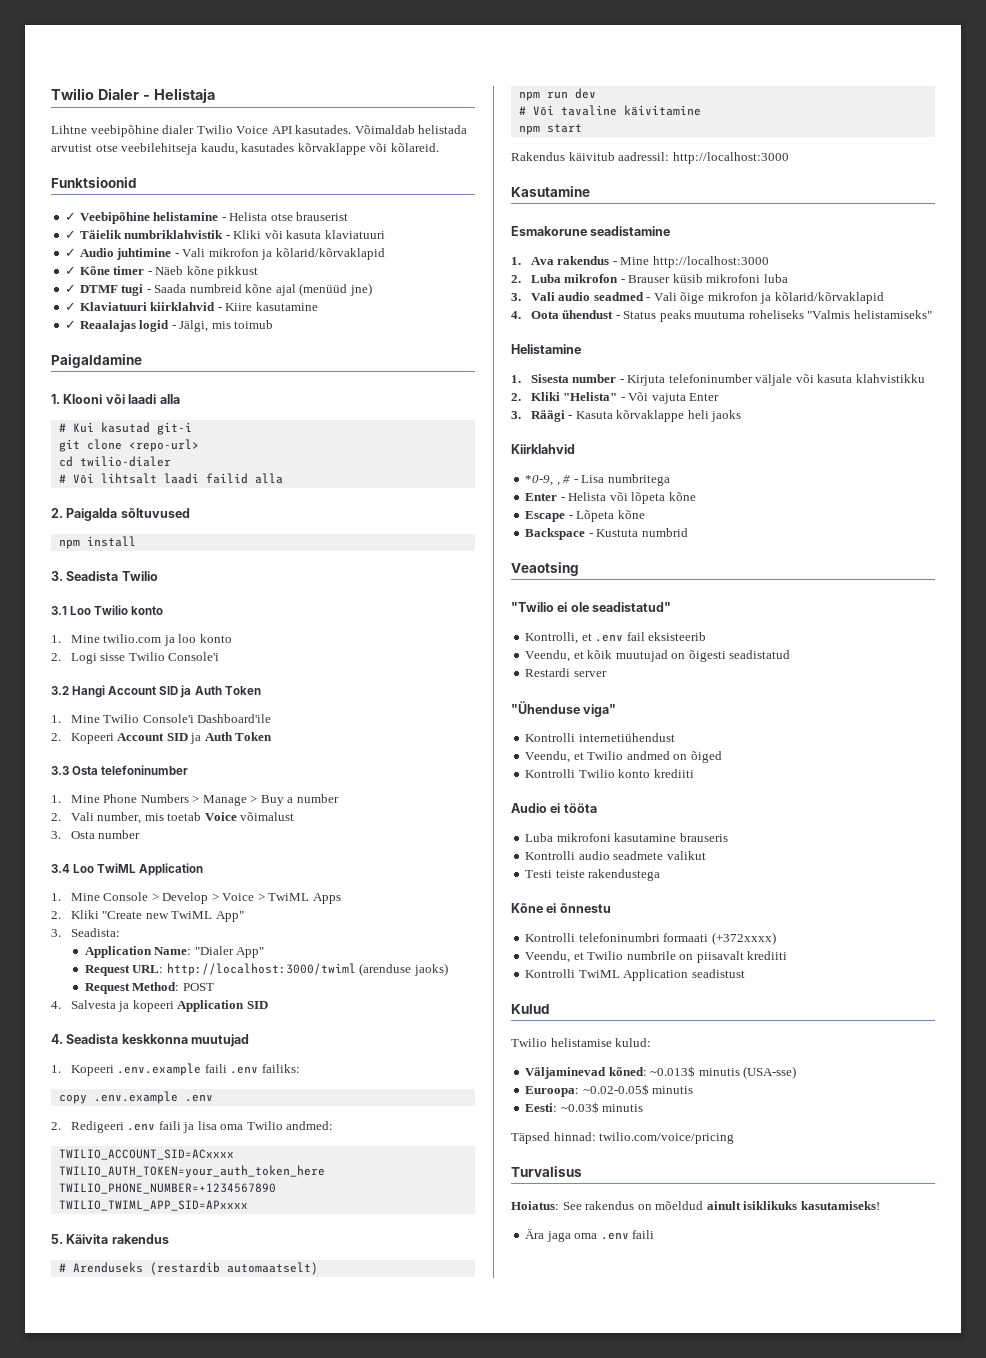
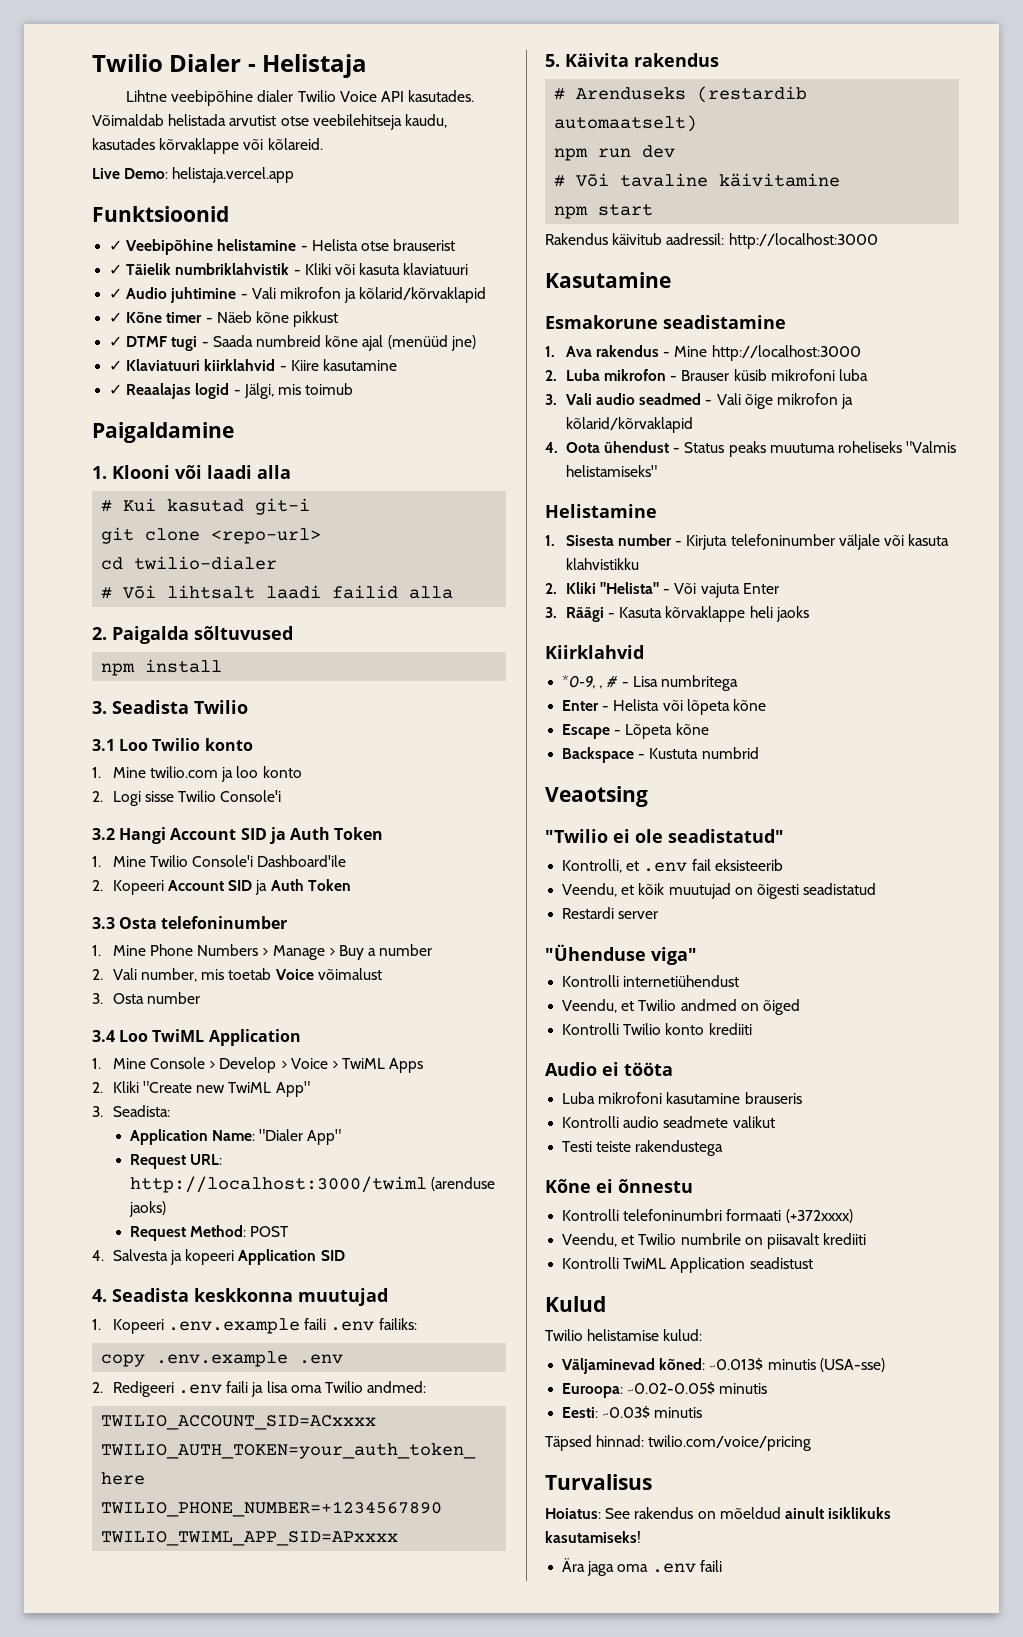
+ Live Demo: helistaja.vercel.app

